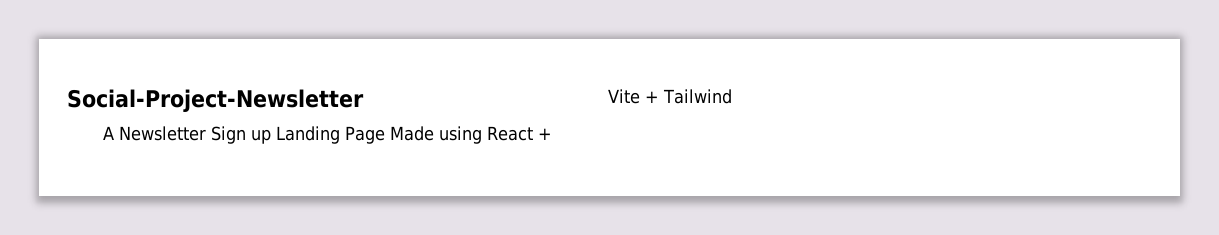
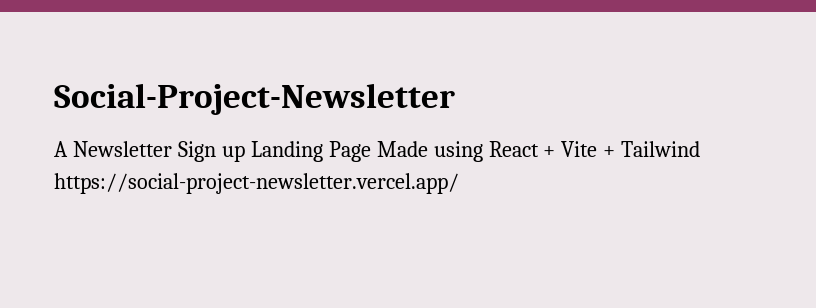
- A Newsletter Sign up Landing Page Made using React + Vite + Tailwind
+ A Newsletter Sign up Landing Page Made using React + Vite + Tailwind https://social-project-newsletter.vercel.app/

